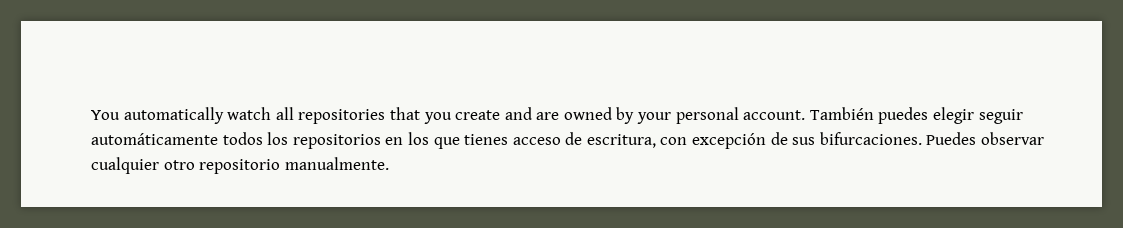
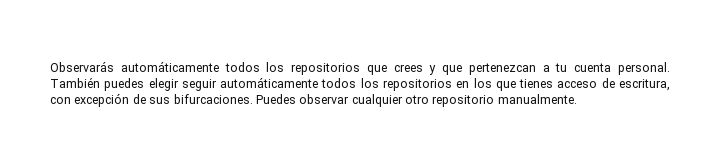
- You automatically watch all repositories that you create and are owned by your personal account.
+ Observarás automáticamente todos los repositorios que crees y que pertenezcan a tu cuenta personal.

